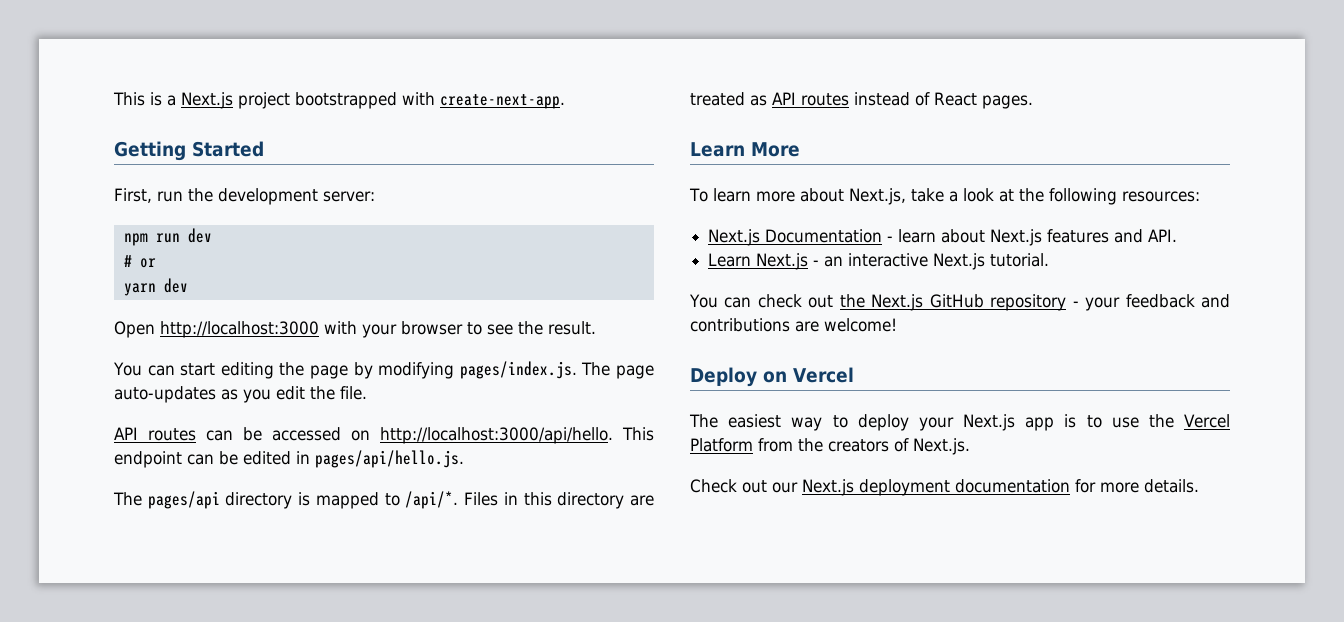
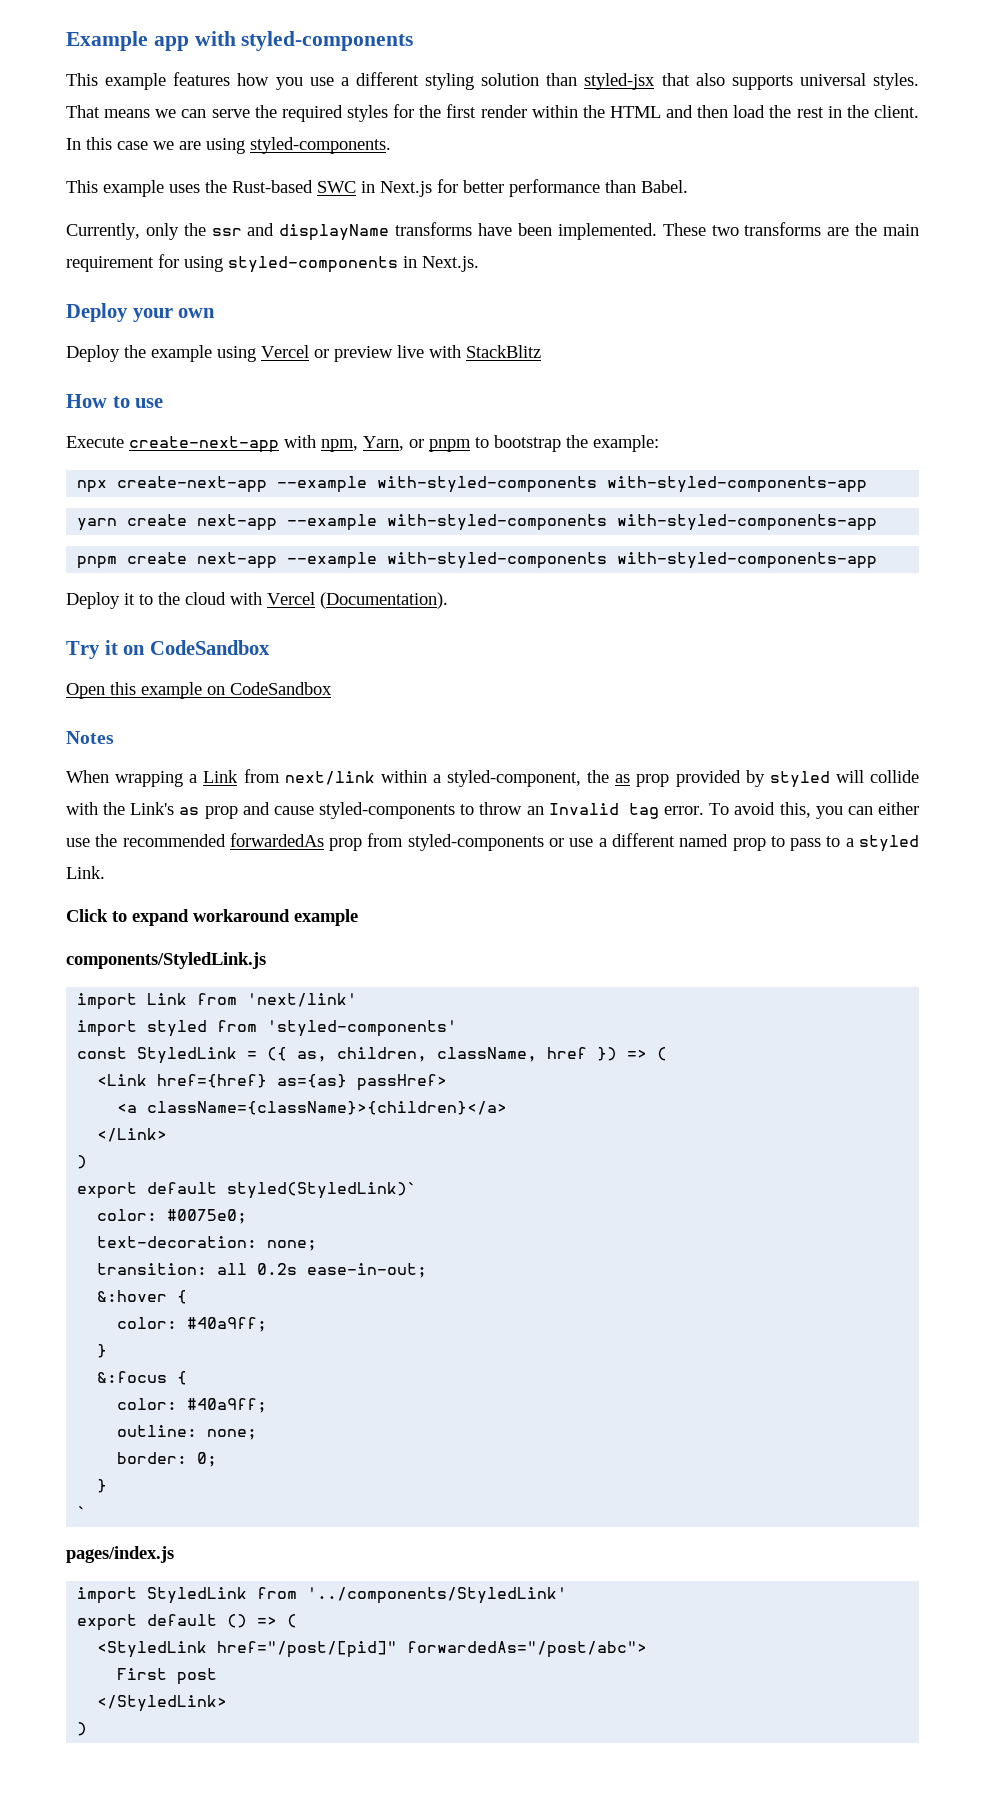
- This is a Next.js project bootstrapped with create-next-app.
- Getting Started
- First, run the development server:
- npm run dev
- # or
- yarn dev
- Open http://localhost:3000 with your browser to see the result.
- You can start editing the page by modifying pages/index.js. The page auto-updates as you edit the file.
- API routes can be accessed on http://localhost:3000/api/hello. This endpoint can be edited in pages/api/hello.js.
- The pages/api directory is mapped to /api/*. Files in this directory are treated as API routes instead of React pages.
- Learn More
- To learn more about Next.js, take a look at the following resources:
- Next.js Documentation - learn about Next.js features and API.
- Learn Next.js - an interactive Next.js tutorial.
- You can check out the Next.js GitHub repository - your feedback and contributions are welcome!
- Deploy on Vercel
- The easiest way to deploy your Next.js app is to use the Vercel Platform from the creators of Next.js.
- Check out our Next.js deployment documentation for more details.
+ Example app with styled-components
+ This example features how you use a different styling solution than styled-jsx that also supports universal styles. That means we can serve the required styles for the first render within the HTML and then load the rest in the client. In this case we are using styled-components.
+ This example uses the Rust-based SWC in Next.js for better performance than Babel.
+ Currently, only the ssr and displayName transforms have been implemented. These two transforms are the main requirement for using styled-components in Next.js.
+ Deploy your own
+ Deploy the example using Vercel or preview live with StackBlitz
+ How to use
+ Execute create-next-app with npm, Yarn, or pnpm to bootstrap the example:
+ npx create-next-app --example with-styled-components with-styled-components-app
+ yarn create next-app --example with-styled-components with-styled-components-app
+ pnpm create next-app --example with-styled-components with-styled-components-app
+ Deploy it to the cloud with Vercel (Documentation).
+ Try it on CodeSandbox
+ Open this example on CodeSandbox
+ Notes
+ When wrapping a Link from next/link within a styled-component, the as prop provided by styled will collide with the Link's as prop and cause styled-components to throw an Invalid tag error. To avoid this, you can either use the recommended forwardedAs prop from styled-components or use a different named prop to pass to a styled Link.
+ Click to expand workaround example
+ components/StyledLink.js
+ import Link from 'next/link'
+ import styled from 'styled-components'
+ const StyledLink = ({ as, children, className, href }) => (
+ <Link href={href} as={as} passHref>
+ <a className={className}>{children}</a>
+ </Link>
+ )
+ export default styled(StyledLink)`
+ color: #0075e0;
+ text-decoration: none;
+ transition: all 0.2s ease-in-out;
+ &:hover {
+ color: #40a9ff;
+ }
+ &:focus {
+ color: #40a9ff;
+ outline: none;
+ border: 0;
+ }
+ `
+ pages/index.js
+ import StyledLink from '../components/StyledLink'
+ export default () => (
+ <StyledLink href="/post/[pid]" forwardedAs="/post/abc">
+ First post
+ </StyledLink>
+ )

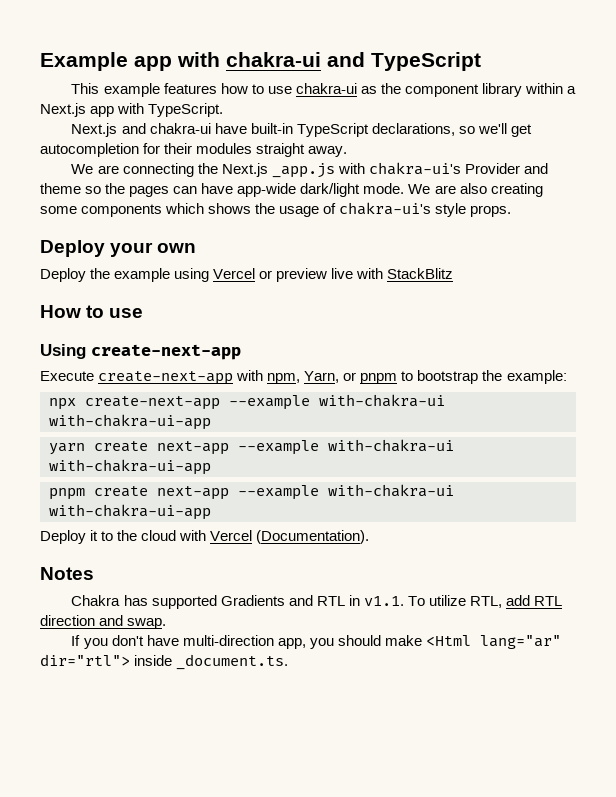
- Example app with styled-components
+ Example app with chakra-ui and TypeScript
- This example features how you use a different styling solution than styled-jsx that also supports universal styles. That means we can serve the required styles for the first render within the HTML and then load the rest in the client. In this case we are using styled-components.
- This example uses the Rust-based SWC in Next.js for better performance than Babel.
- Currently, only the ssr and displayName transforms have been implemented. These two transforms are the main requirement for using styled-components in Next.js.
+ This example features how to use chakra-ui as the component library within a Next.js app with TypeScript.
+ Next.js and chakra-ui have built-in TypeScript declarations, so we'll get autocompletion for their modules straight away.
+ We are connecting the Next.js _app.js with chakra-ui's Provider and theme so the pages can have app-wide dark/light mode. We are also creating some components which shows the usage of chakra-ui's style props.
+ Using create-next-app
- npx create-next-app --example with-styled-components with-styled-components-app
+ npx create-next-app --example with-chakra-ui with-chakra-ui-app
- yarn create next-app --example with-styled-components with-styled-components-app
+ yarn create next-app --example with-chakra-ui with-chakra-ui-app
- pnpm create next-app --example with-styled-components with-styled-components-app
+ pnpm create next-app --example with-chakra-ui with-chakra-ui-app
- Try it on CodeSandbox
- Open this example on CodeSandbox
  Notes
- When wrapping a Link from next/link within a styled-component, the as prop provided by styled will collide with the Link's as prop and cause styled-components to throw an Invalid tag error. To avoid this, you can either use the recommended forwardedAs prop from styled-components or use a different named prop to pass to a styled Link.
- Click to expand workaround example
- components/StyledLink.js
- import Link from 'next/link'
- import styled from 'styled-components'
- const StyledLink = ({ as, children, className, href }) => (
- <Link href={href} as={as} passHref>
- <a className={className}>{children}</a>
- </Link>
- )
- export default styled(StyledLink)`
- color: #0075e0;
- text-decoration: none;
- transition: all 0.2s ease-in-out;
- &:hover {
- color: #40a9ff;
- }
- &:focus {
- color: #40a9ff;
- outline: none;
- border: 0;
- }
- `
- pages/index.js
- import StyledLink from '../components/StyledLink'
- export default () => (
- <StyledLink href="/post/[pid]" forwardedAs="/post/abc">
- First post
- </StyledLink>
- )
+ Chakra has supported Gradients and RTL in v1.1. To utilize RTL, add RTL direction and swap.
+ If you don't have multi-direction app, you should make <Html lang="ar" dir="rtl"> inside _document.ts.

